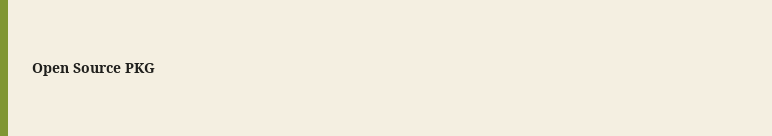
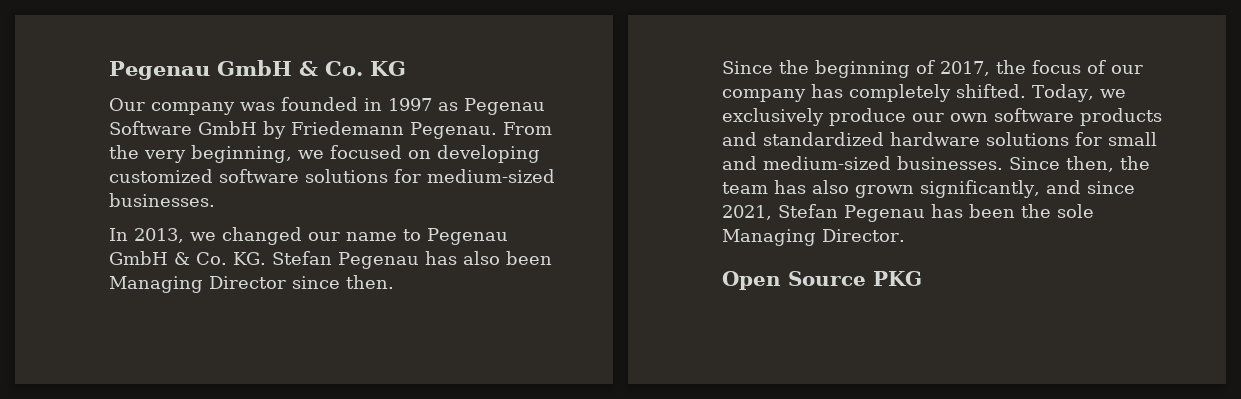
+ Pegenau GmbH & Co. KG
+ Our company was founded in 1997 as Pegenau Software GmbH by Friedemann Pegenau. From the very beginning, we focused on developing customized software solutions for medium-sized businesses.
+ In 2013, we changed our name to Pegenau GmbH & Co. KG. Stefan Pegenau has also been Managing Director since then.
+ Since the beginning of 2017, the focus of our company has completely shifted. Today, we exclusively produce our own software products and standardized hardware solutions for small and medium-sized businesses. Since then, the team has also grown significantly, and since 2021, Stefan Pegenau has been the sole Managing Director.

